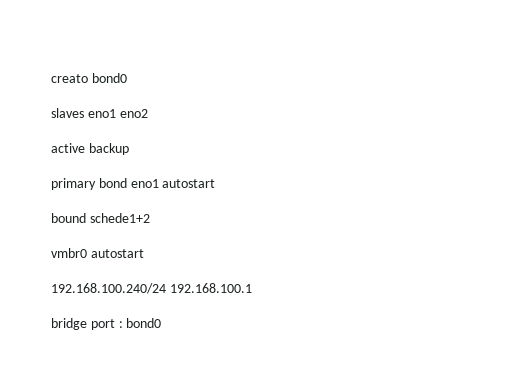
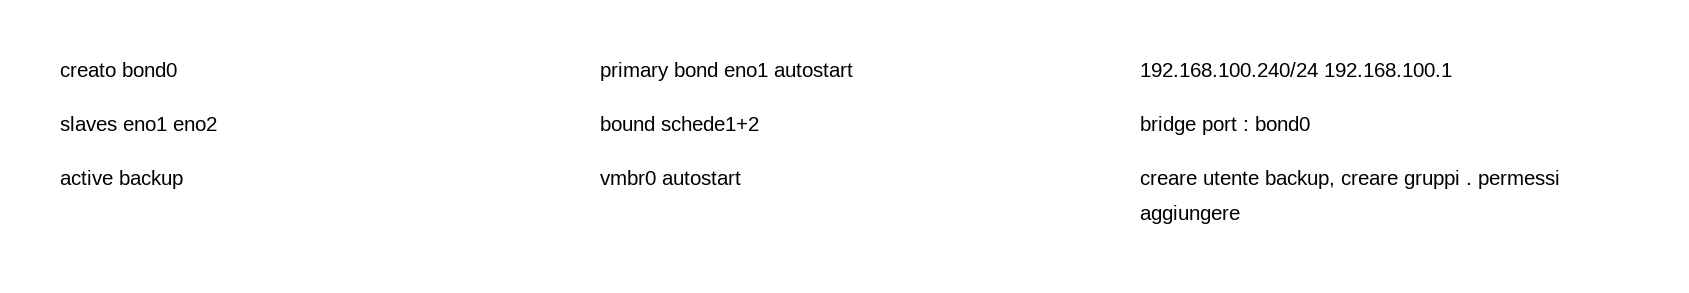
+ creare utente backup, creare gruppi . permessi aggiungere

